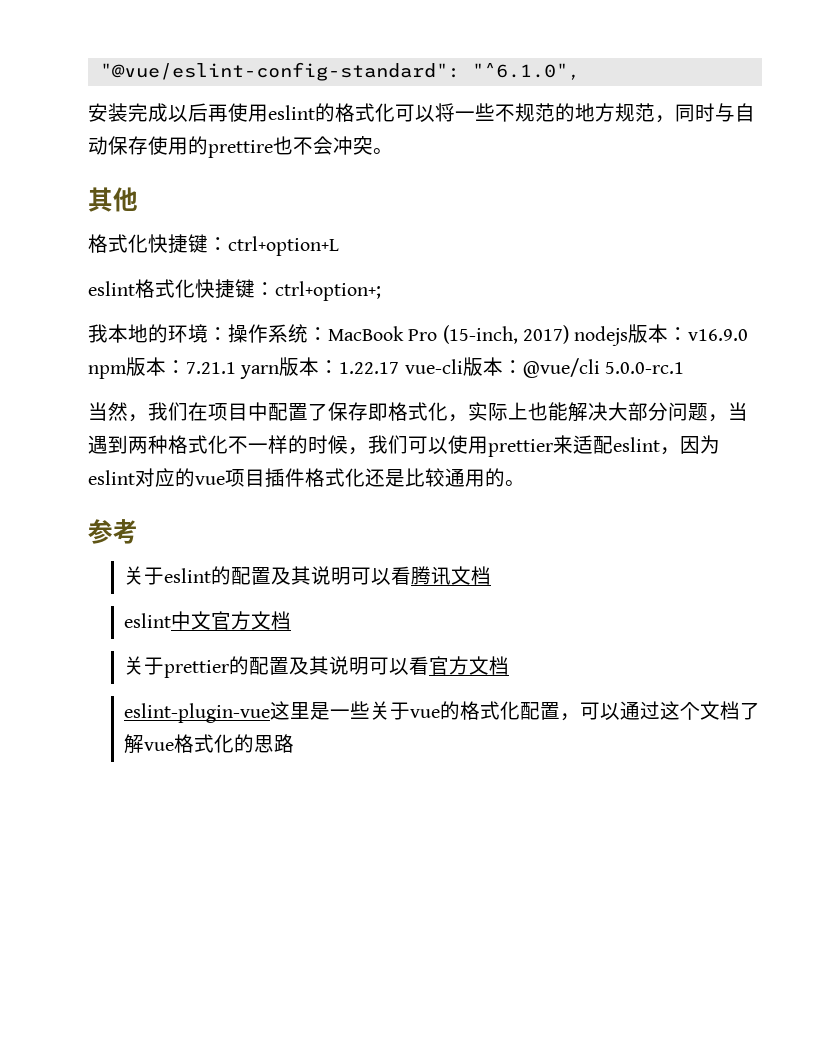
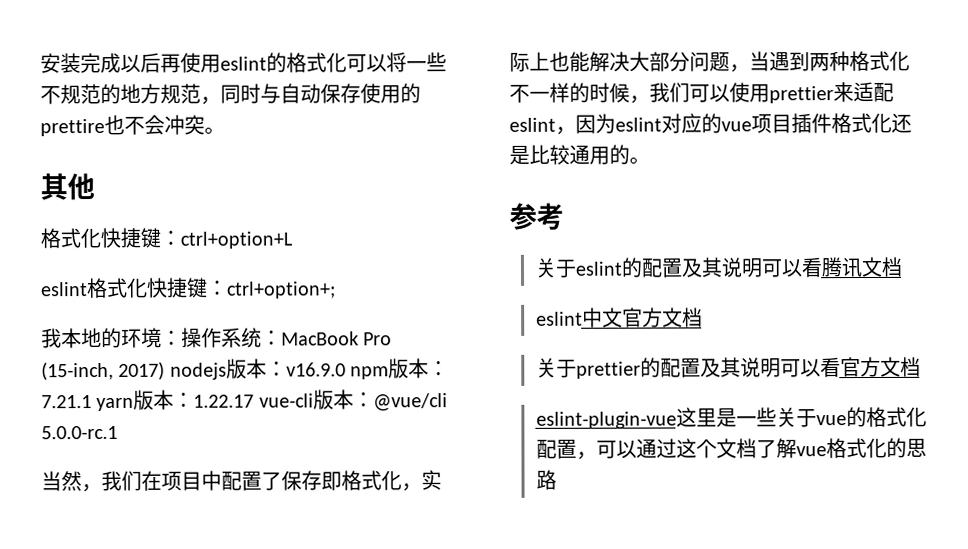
- "@vue/eslint-config-standard": "^6.1.0",

